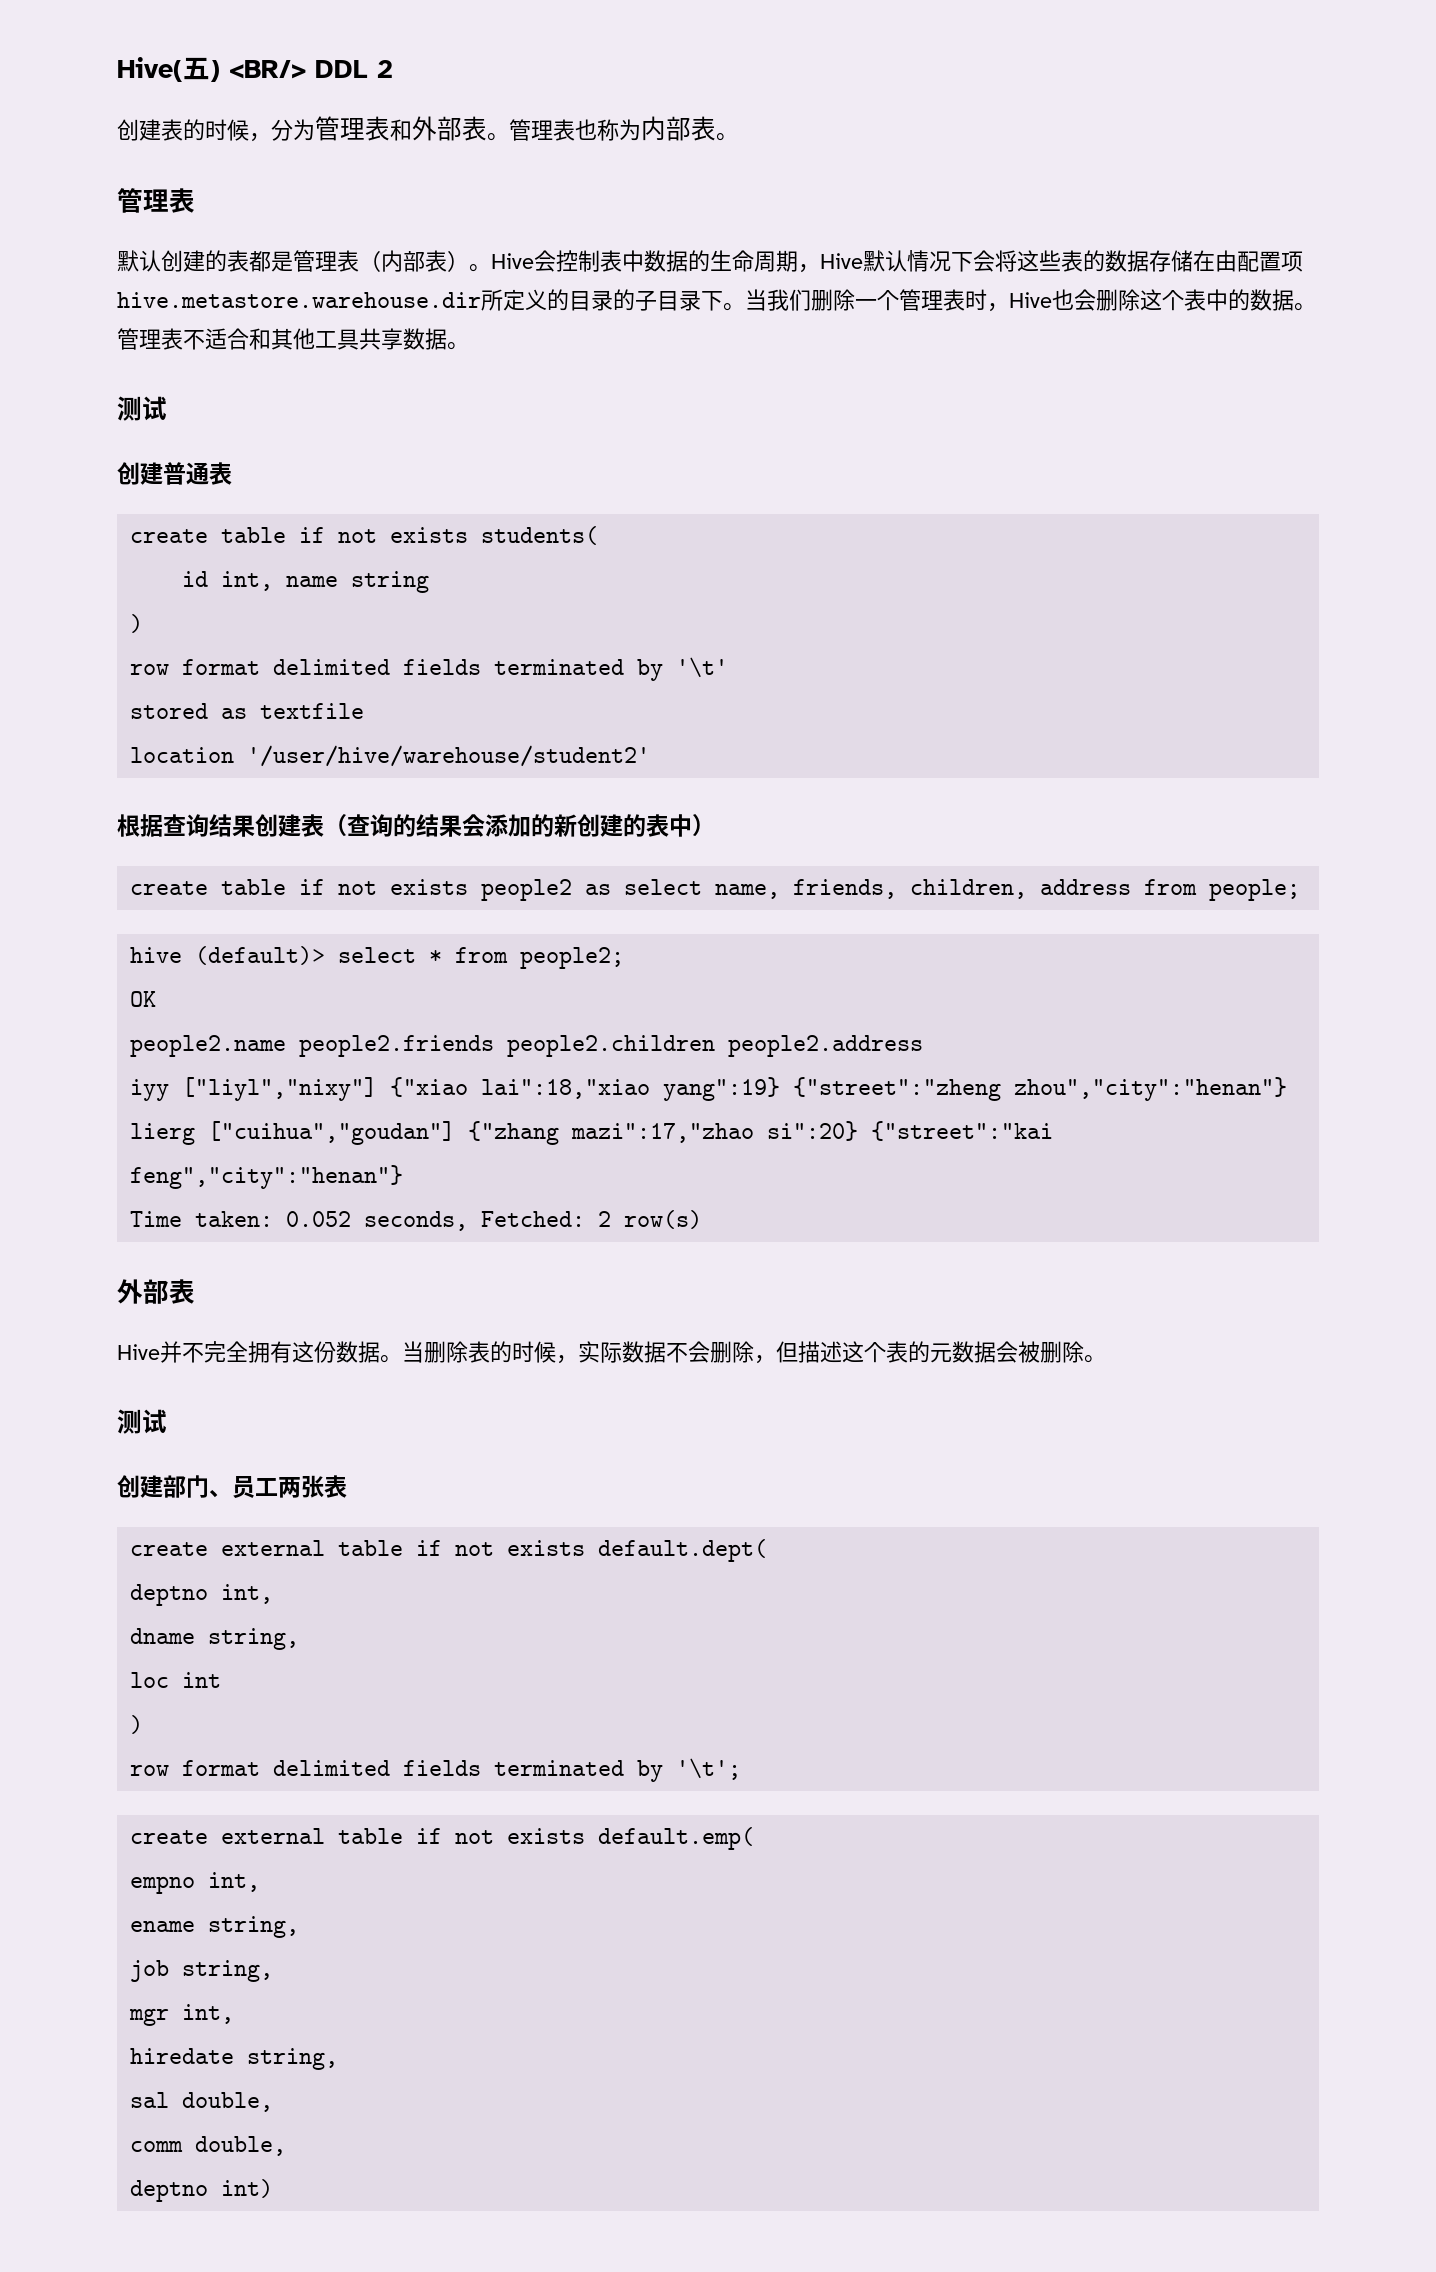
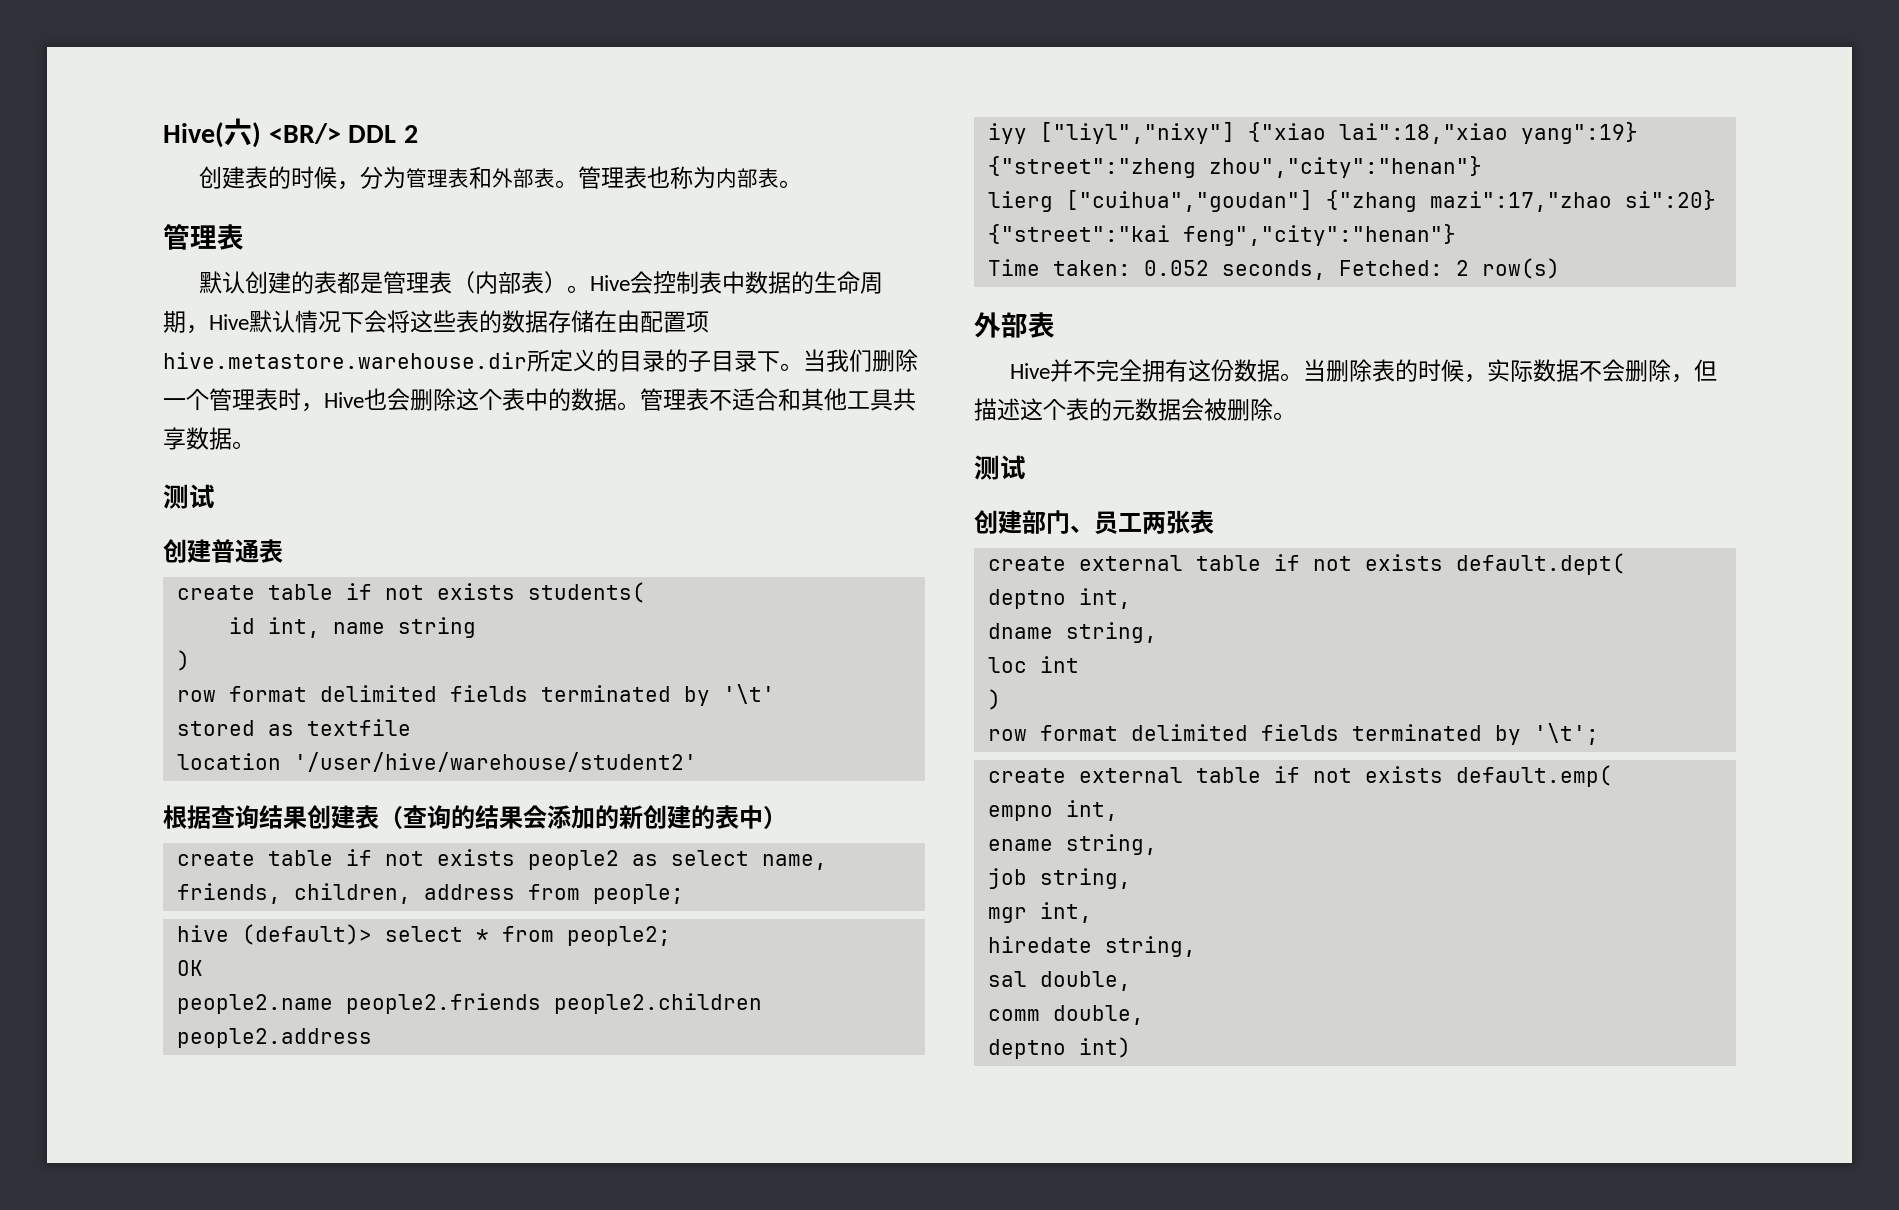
- Hive(五) <BR/> DDL 2
+ Hive(六) <BR/> DDL 2

